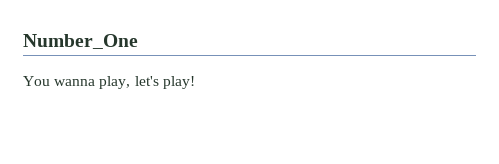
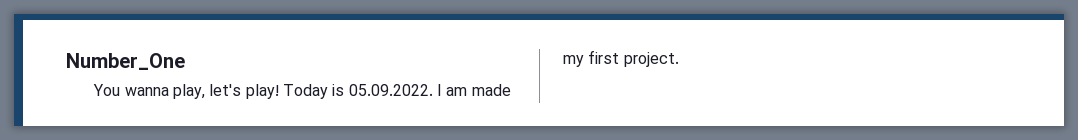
+ Today is 05.09.2022. I am made my first project.

